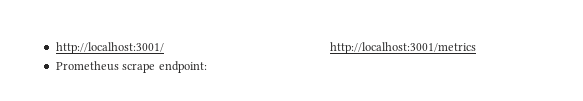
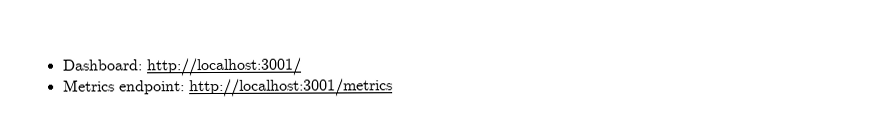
- http://localhost:3001/
+ Dashboard: http://localhost:3001/
- Prometheus scrape endpoint: http://localhost:3001/metrics
+ Metrics endpoint: http://localhost:3001/metrics

